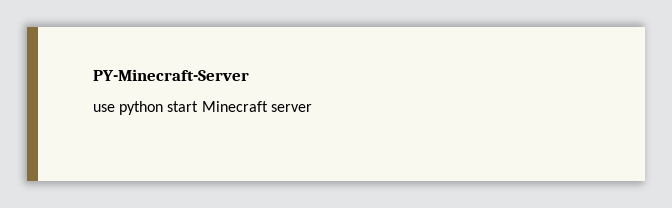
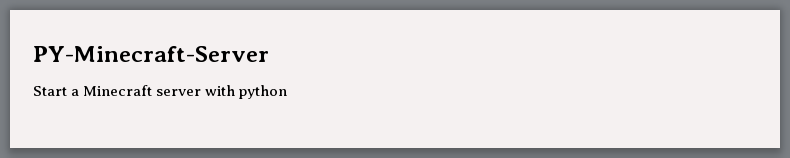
- use python start Minecraft server
+ Start a Minecraft server with python

